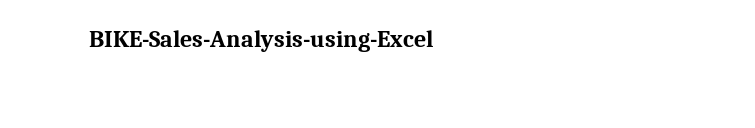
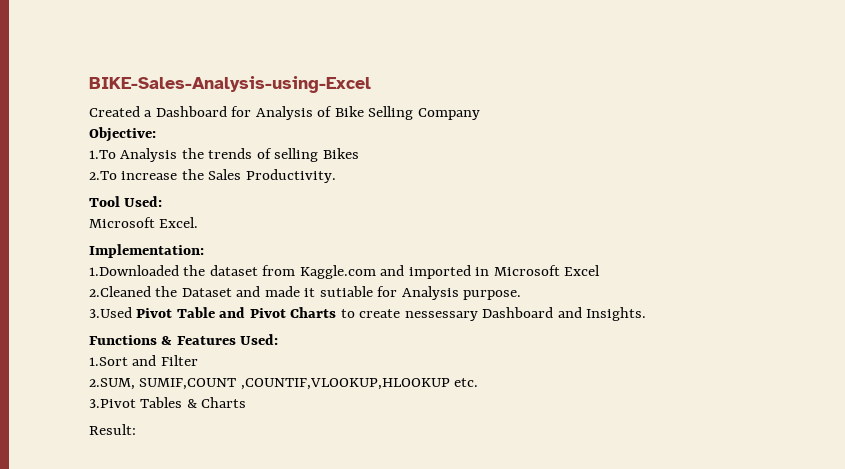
+ Created a Dashboard for Analysis of Bike Selling Company
+ Objective:
+ 1.To Analysis the trends of selling Bikes
+ 2.To increase the Sales Productivity.
+ Tool Used:
+ Microsoft Excel.
+ Implementation:
+ 1.Downloaded the dataset from Kaggle.com and imported in Microsoft Excel
+ 2.Cleaned the Dataset and made it sutiable for Analysis purpose.
+ 3.Used Pivot Table and Pivot Charts to create nessessary Dashboard and Insights.
+ Functions & Features Used:
+ 1.Sort and Filter
+ 2.SUM, SUMIF,COUNT ,COUNTIF,VLOOKUP,HLOOKUP etc.
+ 3.Pivot Tables & Charts
+ Result:

